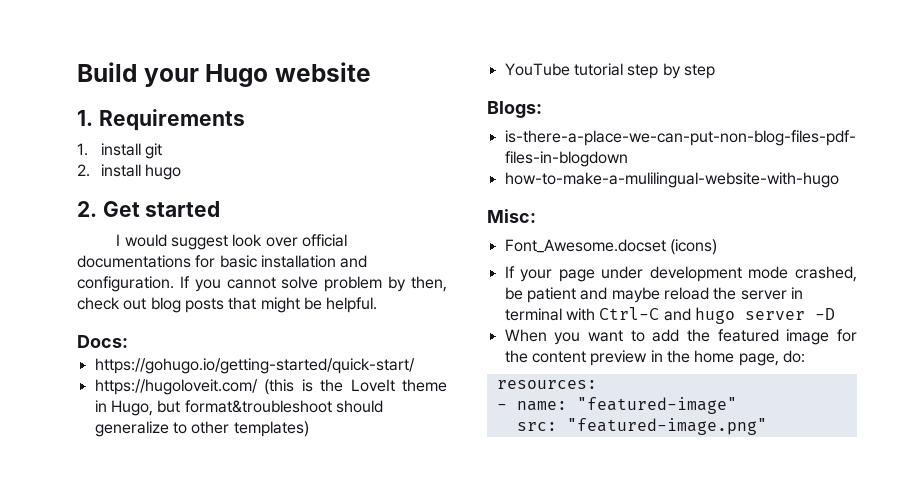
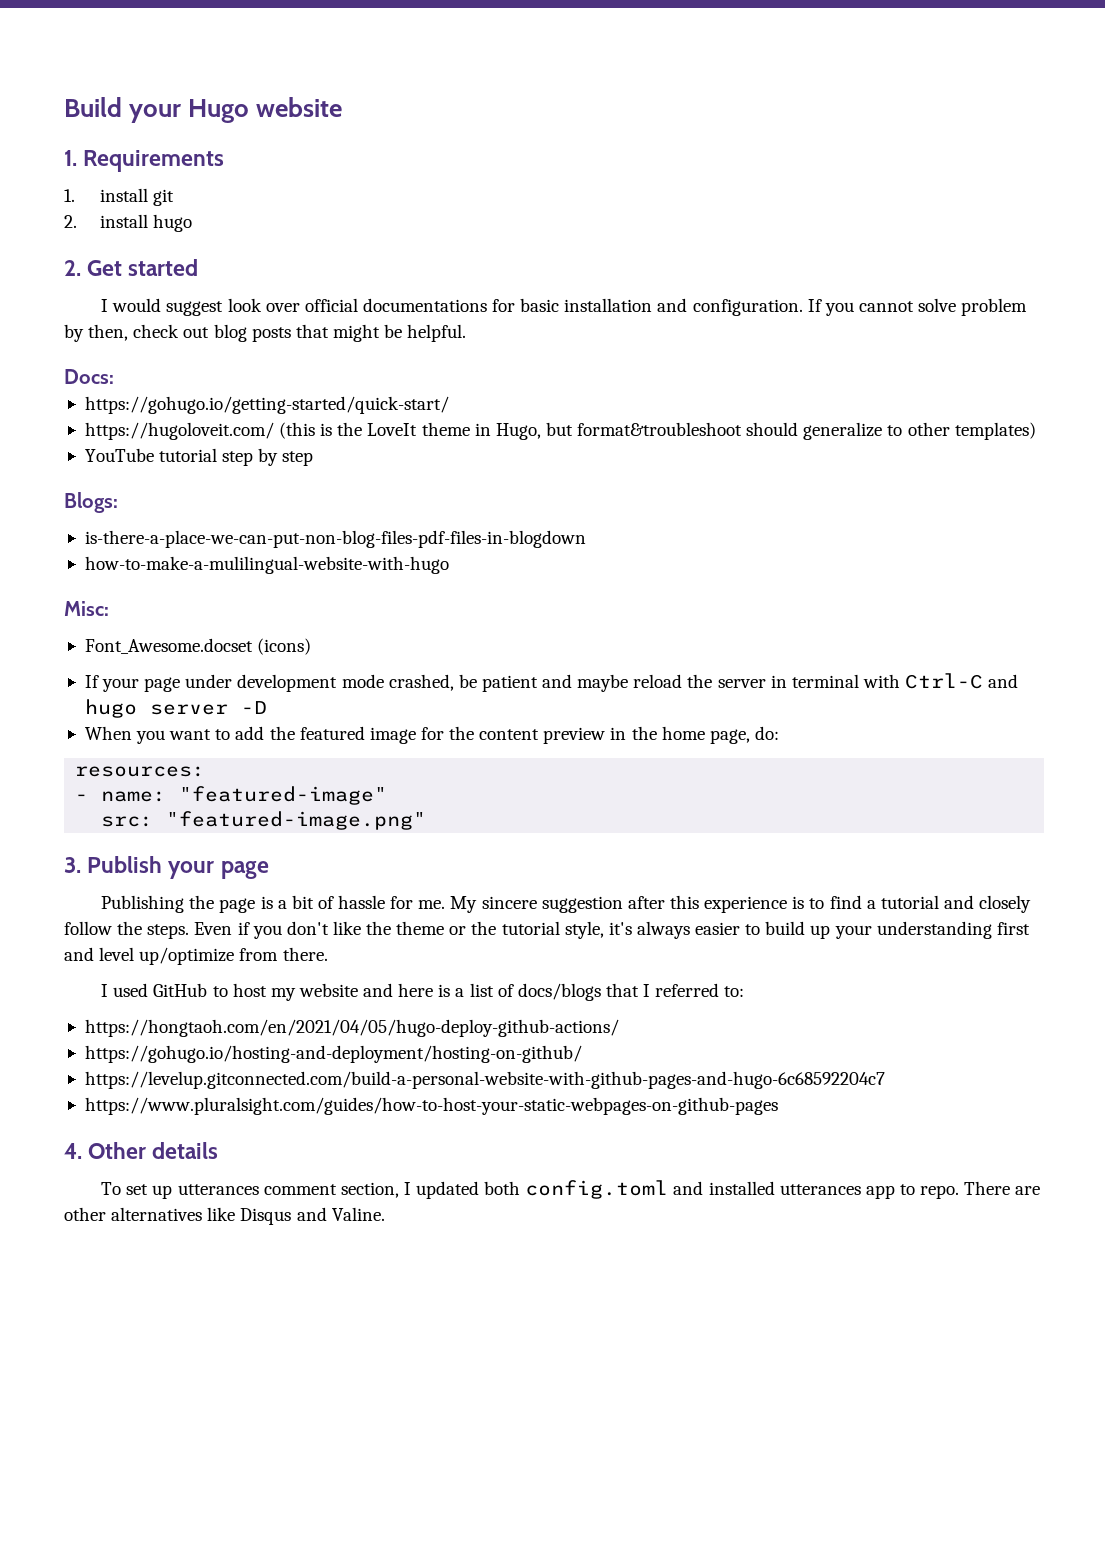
+ 3. Publish your page
+ Publishing the page is a bit of hassle for me. My sincere suggestion after this experience is to find a tutorial and closely follow the steps. Even if you don't like the theme or the tutorial style, it's always easier to build up your understanding first and level up/optimize from there.
+ I used GitHub to host my website and here is a list of docs/blogs that I referred to:
+ https://hongtaoh.com/en/2021/04/05/hugo-deploy-github-actions/
+ https://gohugo.io/hosting-and-deployment/hosting-on-github/
+ https://levelup.gitconnected.com/build-a-personal-website-with-github-pages-and-hugo-6c68592204c7
+ https://www.pluralsight.com/guides/how-to-host-your-static-webpages-on-github-pages
+ 4. Other details
+ To set up utterances comment section, I updated both config.toml and installed utterances app to repo. There are other alternatives like Disqus and Valine.

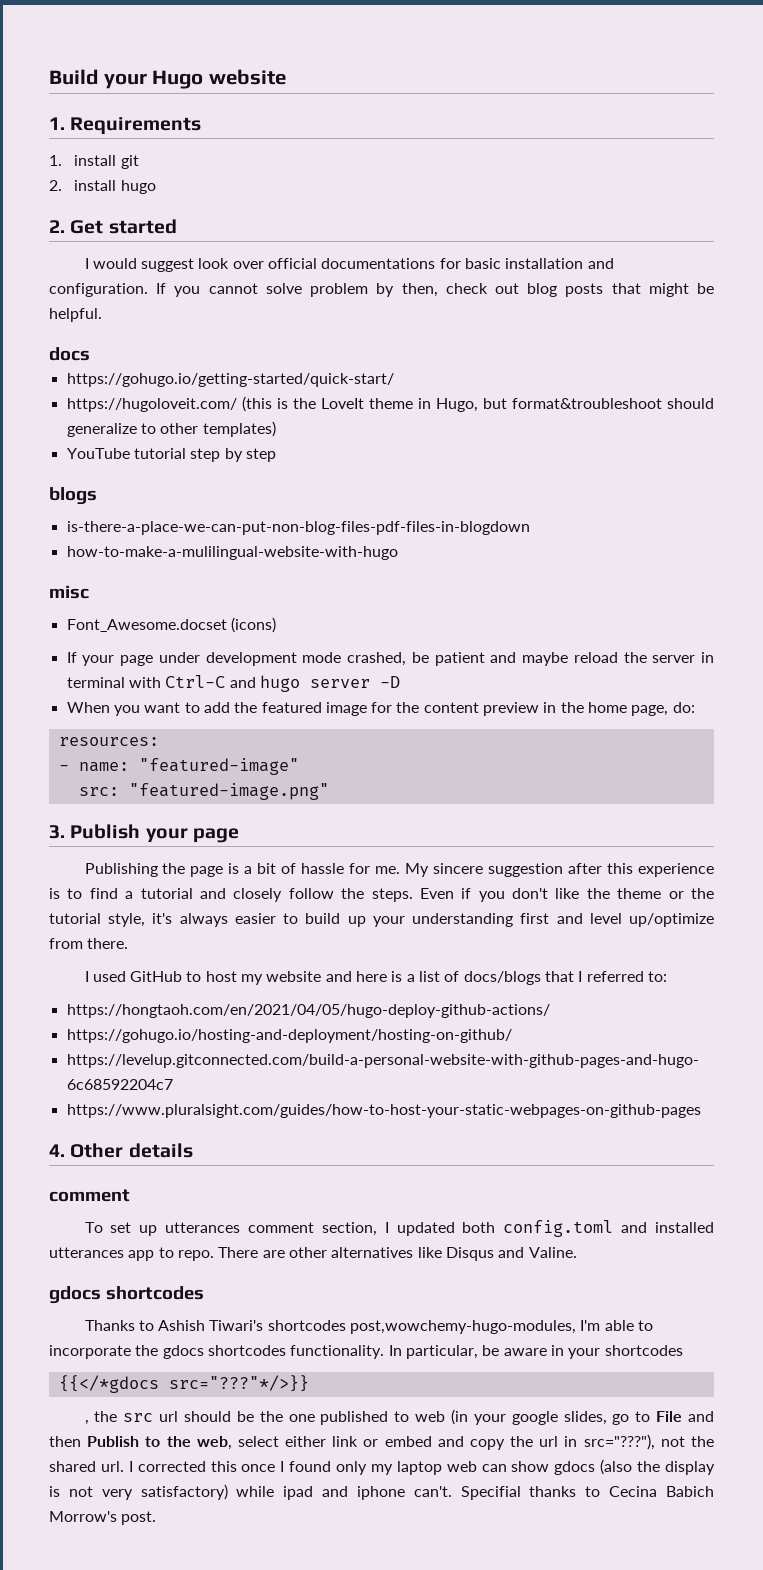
- Docs:
+ docs
- Blogs:
+ blogs
- Misc:
+ misc
  4. Other details
+ comment
  There are other alternatives like Disqus and Valine.
+ gdocs shortcodes
+ Thanks to Ashish Tiwari's shortcodes post,wowchemy-hugo-modules, I'm able to incorporate the gdocs shortcodes functionality. In particular, be aware in your shortcodes
+ {{</*gdocs src="???"*/>}}
+ , the src url should be the one published to web (in your google slides, go to File and then Publish to the web, select either link or embed and copy the url in src="???"), not the shared url. I corrected this once I found only my laptop web can show gdocs (also the display is not very satisfactory) while ipad and iphone can't. Specifial thanks to Cecina Babich Morrow's post.

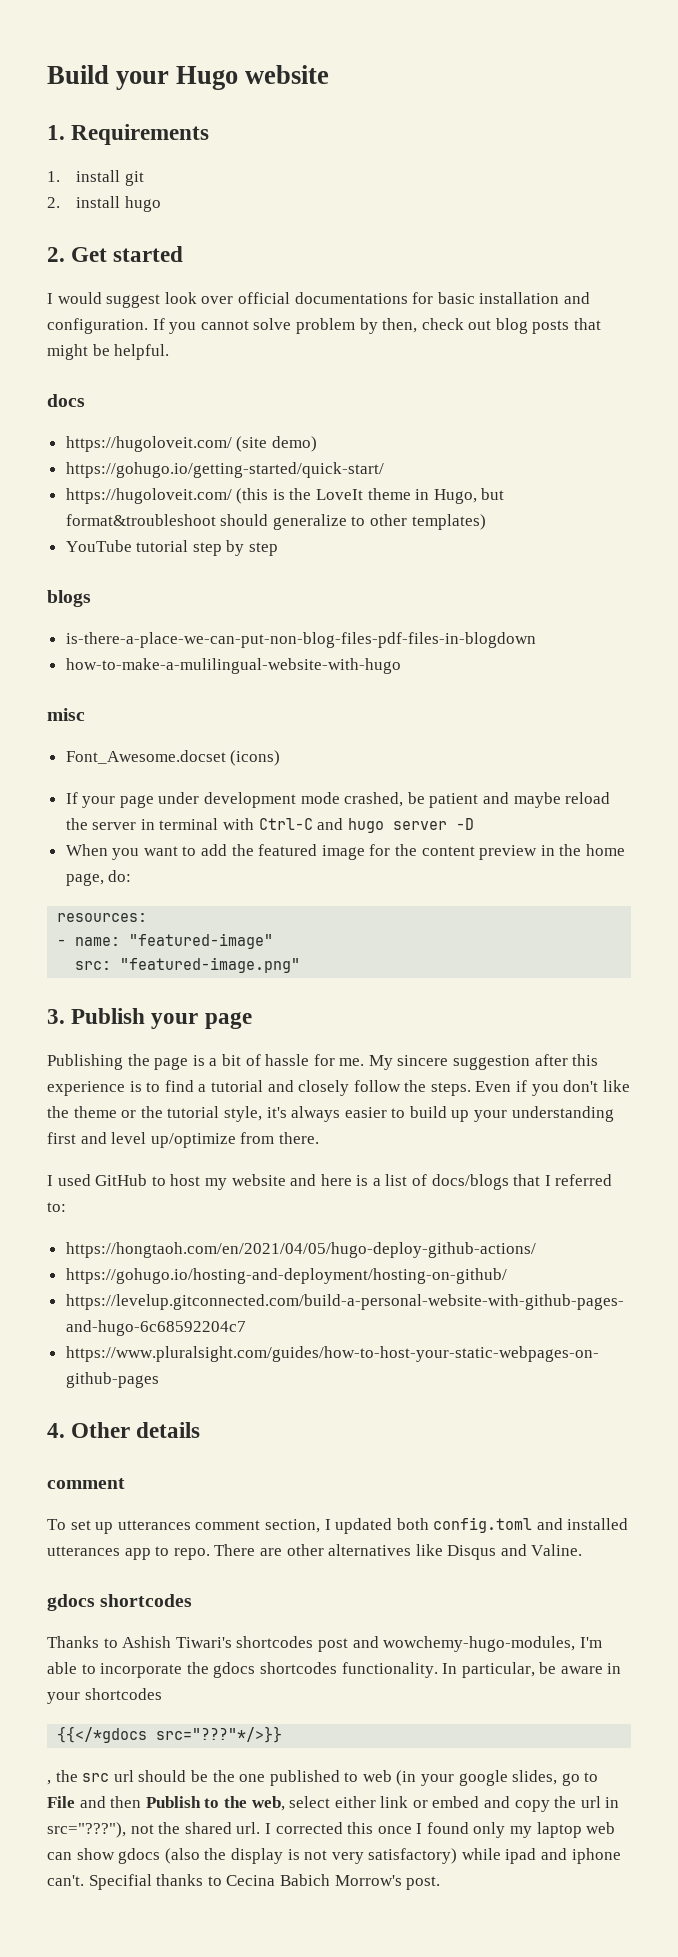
+ https://hugoloveit.com/ (site demo)
- Thanks to Ashish Tiwari's shortcodes post,wowchemy-hugo-modules, I'm able to incorporate the gdocs shortcodes functionality.
+ Thanks to Ashish Tiwari's shortcodes post and wowchemy-hugo-modules, I'm able to incorporate the gdocs shortcodes functionality.

